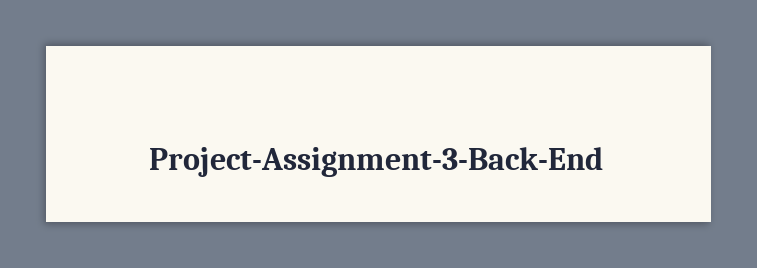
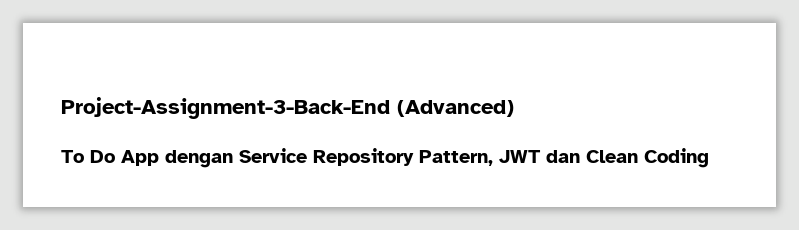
- Project-Assignment-3-Back-End
+ Project-Assignment-3-Back-End (Advanced)
+ To Do App dengan Service Repository Pattern, JWT dan Clean Coding

